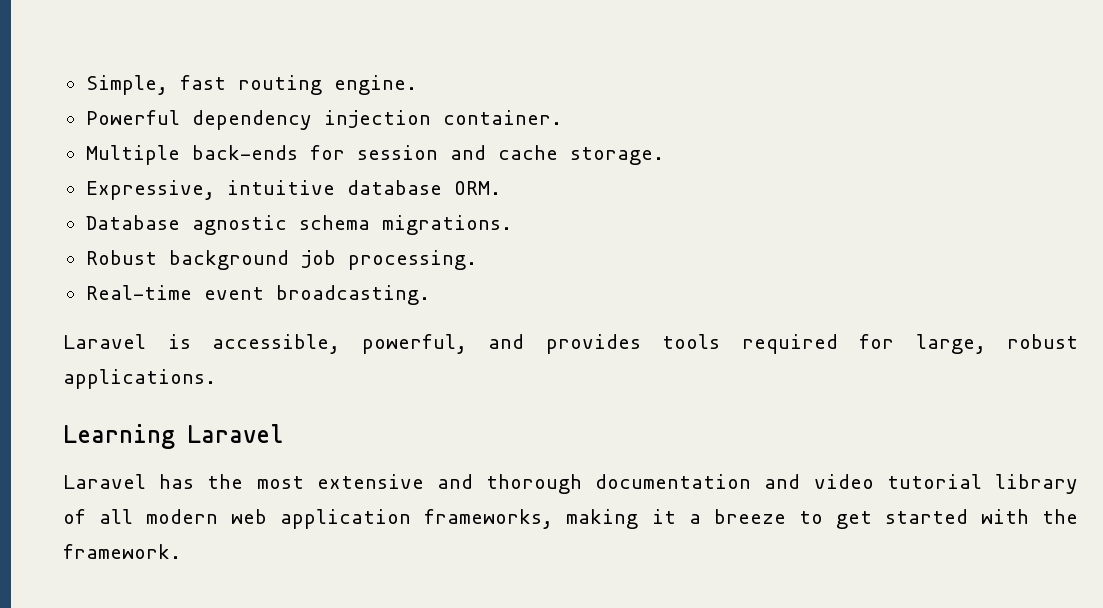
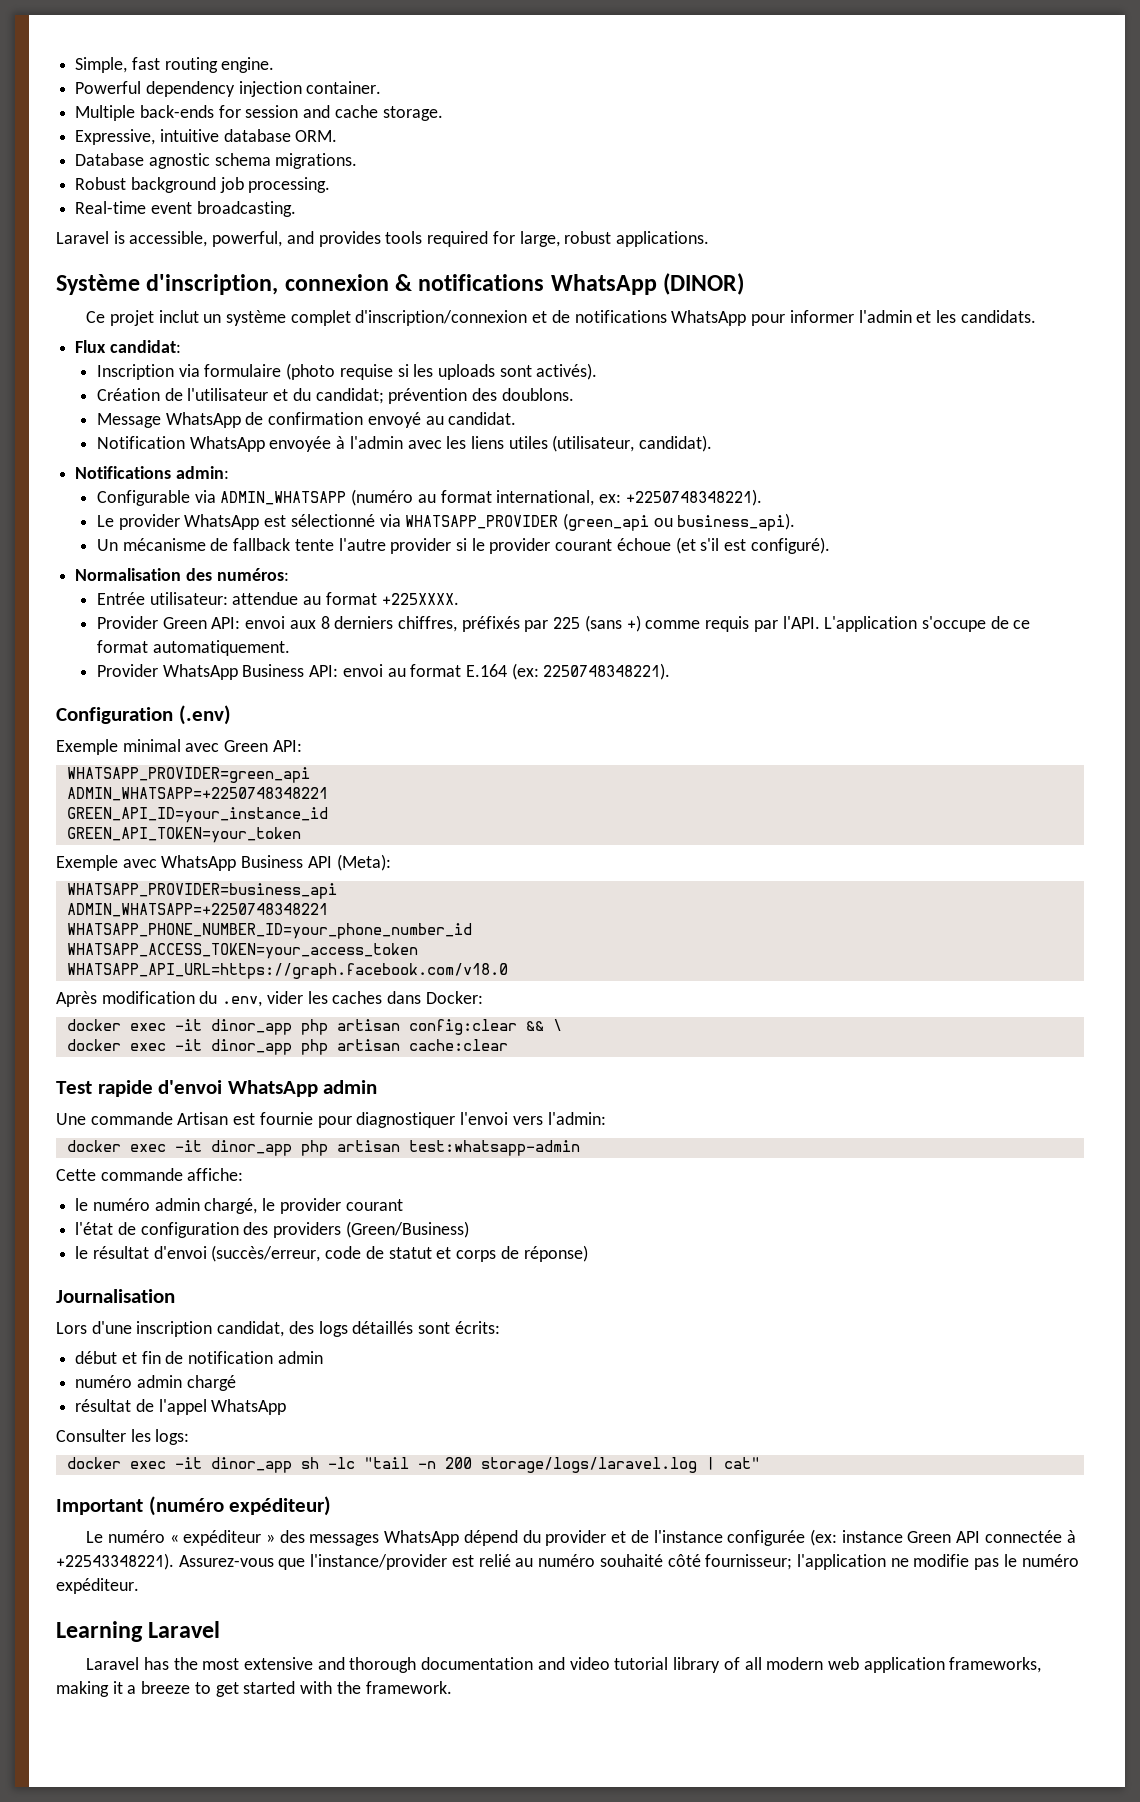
+ Système d'inscription, connexion & notifications WhatsApp (DINOR)
+ Ce projet inclut un système complet d'inscription/connexion et de notifications WhatsApp pour informer l'admin et les candidats.
+ Flux candidat:
+ Inscription via formulaire (photo requise si les uploads sont activés).
+ Création de l'utilisateur et du candidat; prévention des doublons.
+ Message WhatsApp de confirmation envoyé au candidat.
+ Notification WhatsApp envoyée à l'admin avec les liens utiles (utilisateur, candidat).
+ Notifications admin:
+ Configurable via ADMIN_WHATSAPP (numéro au format international, ex: +2250748348221).
+ Le provider WhatsApp est sélectionné via WHATSAPP_PROVIDER (green_api ou business_api).
+ Un mécanisme de fallback tente l'autre provider si le provider courant échoue (et s'il est configuré).
+ Normalisation des numéros:
+ Entrée utilisateur: attendue au format +225XXXX.
+ Provider Green API: envoi aux 8 derniers chiffres, préfixés par 225 (sans +) comme requis par l'API. L'application s'occupe de ce format automatiquement.
+ Provider WhatsApp Business API: envoi au format E.164 (ex: 2250748348221).
+ Configuration (.env)
+ Exemple minimal avec Green API:
+ WHATSAPP_PROVIDER=green_api
+ ADMIN_WHATSAPP=+2250748348221
+ GREEN_API_ID=your_instance_id
+ GREEN_API_TOKEN=your_token
+ Exemple avec WhatsApp Business API (Meta):
+ WHATSAPP_PROVIDER=business_api
+ ADMIN_WHATSAPP=+2250748348221
+ WHATSAPP_PHONE_NUMBER_ID=your_phone_number_id
+ WHATSAPP_ACCESS_TOKEN=your_access_token
+ WHATSAPP_API_URL=https://graph.facebook.com/v18.0
+ Après modification du .env, vider les caches dans Docker:
+ docker exec -it dinor_app php artisan config:clear && \
+ docker exec -it dinor_app php artisan cache:clear
+ Test rapide d'envoi WhatsApp admin
+ Une commande Artisan est fournie pour diagnostiquer l'envoi vers l'admin:
+ docker exec -it dinor_app php artisan test:whatsapp-admin
+ Cette commande affiche:
+ le numéro admin chargé, le provider courant
+ l'état de configuration des providers (Green/Business)
+ le résultat d'envoi (succès/erreur, code de statut et corps de réponse)
+ Journalisation
+ Lors d'une inscription candidat, des logs détaillés sont écrits:
+ début et fin de notification admin
+ numéro admin chargé
+ résultat de l'appel WhatsApp
+ Consulter les logs:
+ docker exec -it dinor_app sh -lc "tail -n 200 storage/logs/laravel.log | cat"
+ Important (numéro expéditeur)
+ Le numéro « expéditeur » des messages WhatsApp dépend du provider et de l'instance configurée (ex: instance Green API connectée à +22543348221). Assurez-vous que l'instance/provider est relié au numéro souhaité côté fournisseur; l'application ne modifie pas le numéro expéditeur.

